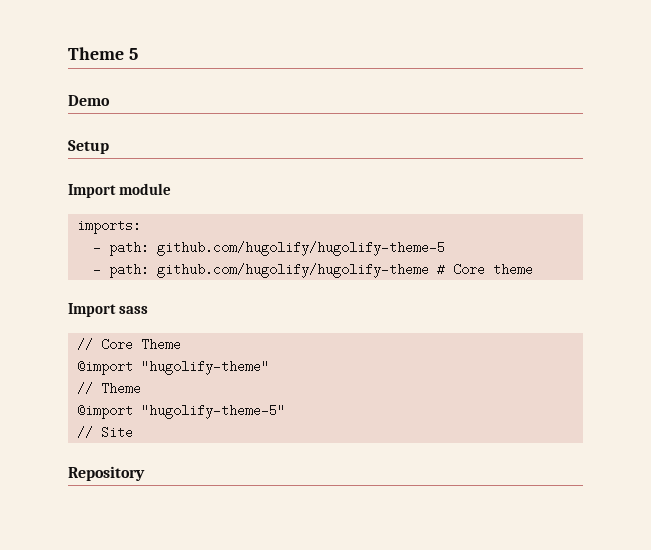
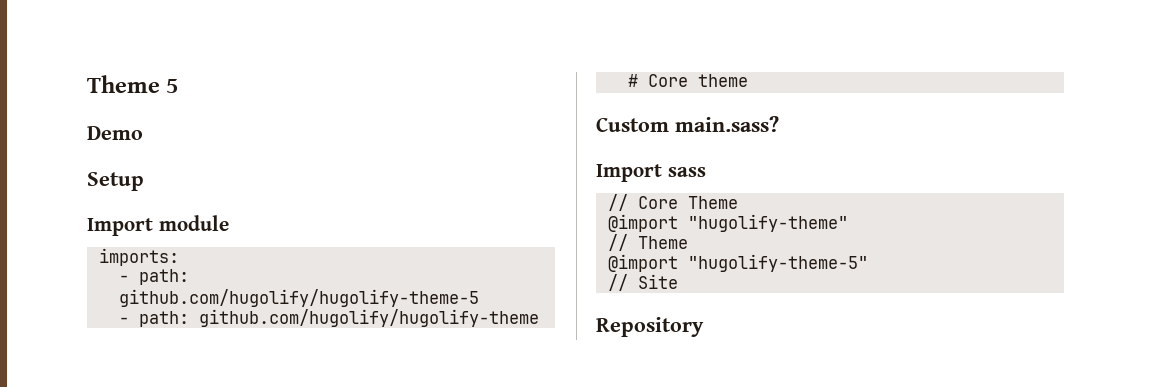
+ Custom main.sass?

